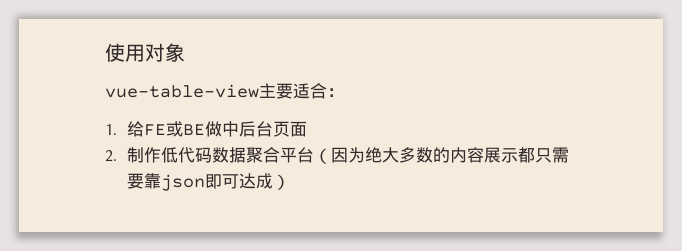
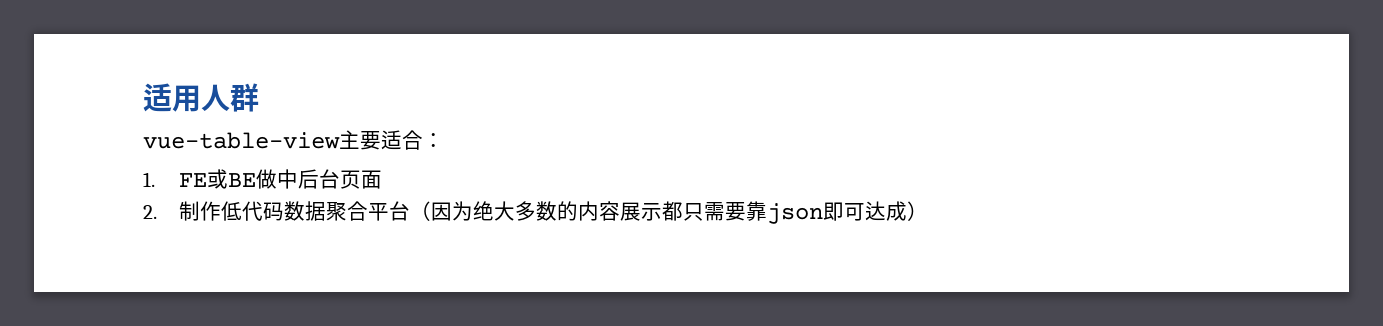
- 使用对象
+ 适用人群
- 1.给FE或BE做中后台页面
+ 1. FE或BE做中后台页面

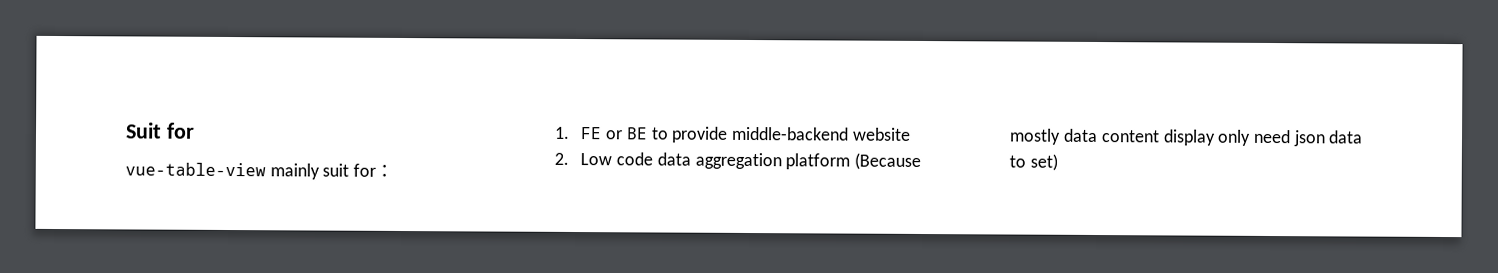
- 适用人群
+ Suit for
- vue-table-view主要适合：
+ vue-table-view mainly suit for：
- 1. FE或BE做中后台页面
- 2.制作低代码数据聚合平台（因为绝大多数的内容展示都只需要靠json即可达成）
+ 1. FE or BE to provide middle-backend website
+ 2. Low code data aggregation platform (Because mostly data content display only need json data to set)

